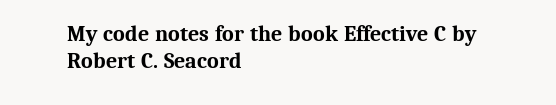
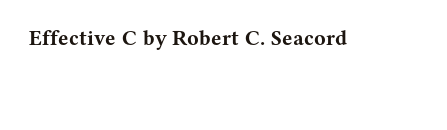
- My code notes for the book Effective C by Robert C. Seacord
+ Effective C by Robert C. Seacord

